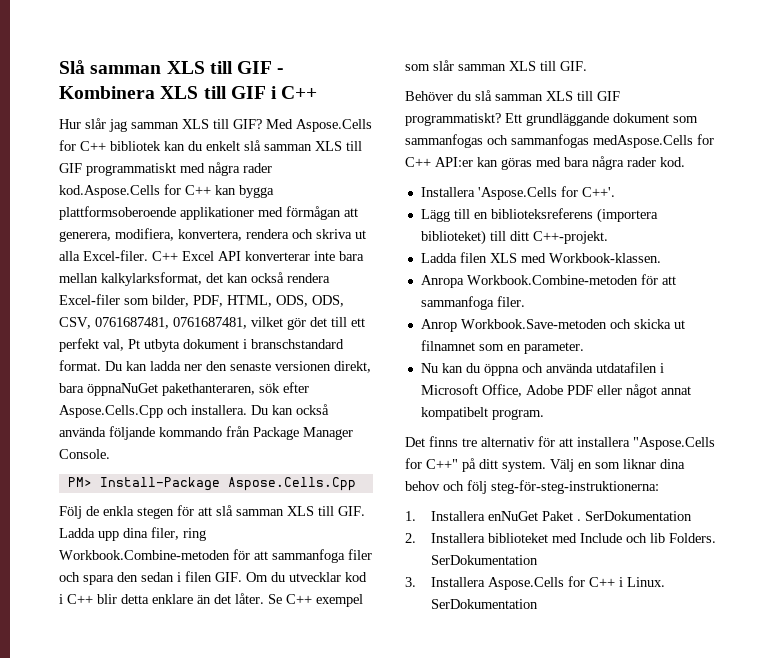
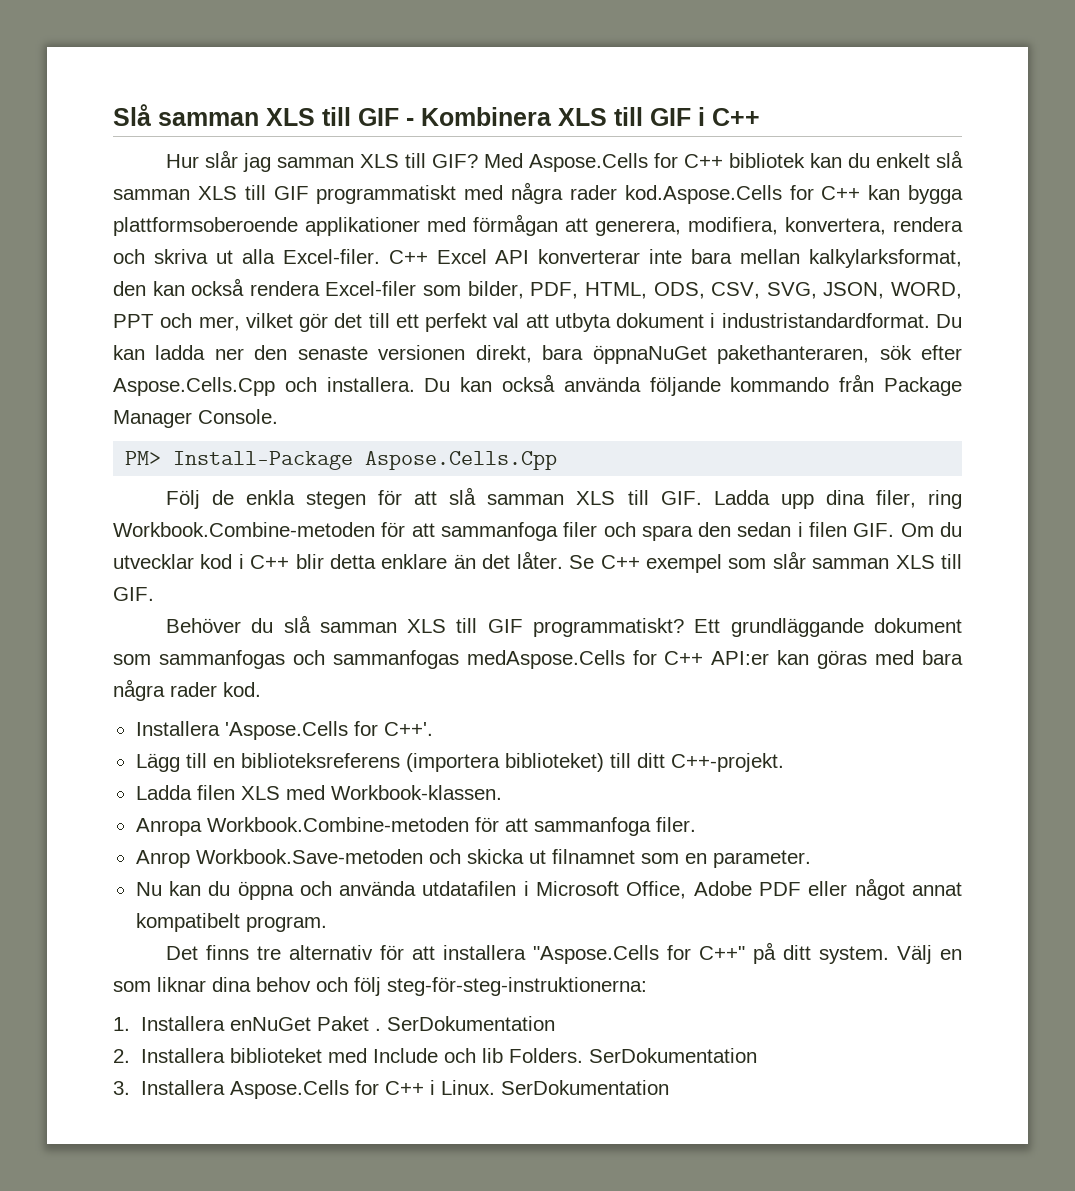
- C++ Excel API konverterar inte bara mellan kalkylarksformat, det kan också rendera Excel-filer som bilder, PDF, HTML, ODS, ODS, CSV, 0761687481, 0761687481, vilket gör det till ett perfekt val, Pt utbyta dokument i branschstandard format.
+ C++ Excel API konverterar inte bara mellan kalkylarksformat, den kan också rendera Excel-filer som bilder, PDF, HTML, ODS, CSV, SVG, JSON, WORD, PPT och mer, vilket gör det till ett perfekt val att utbyta dokument i industristandardformat.

